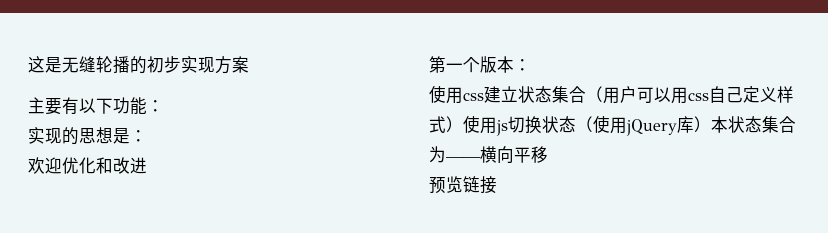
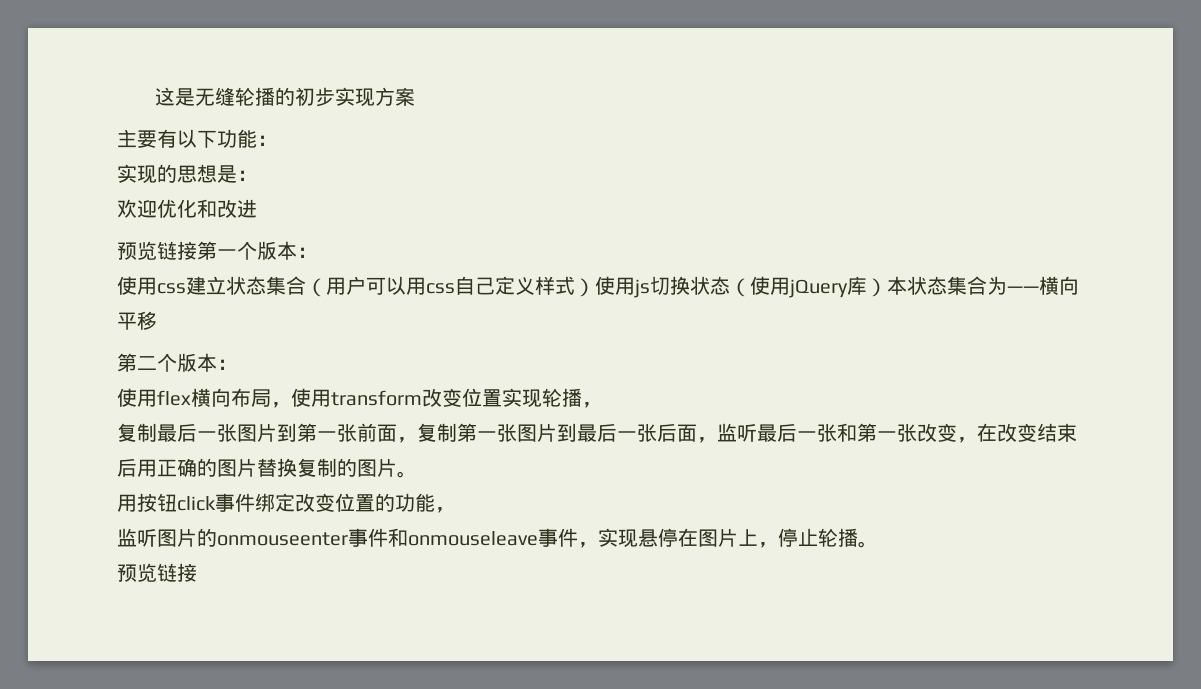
- 第一个版本：
+ 预览链接第一个版本：
+ 第二个版本：
+ 使用flex横向布局，使用transform改变位置实现轮播，
+ 复制最后一张图片到第一张前面，复制第一张图片到最后一张后面，监听最后一张和第一张改变，在改变结束后用正确的图片替换复制的图片。
+ 用按钮click事件绑定改变位置的功能，
+ 监听图片的onmouseenter事件和onmouseleave事件，实现悬停在图片上，停止轮播。

